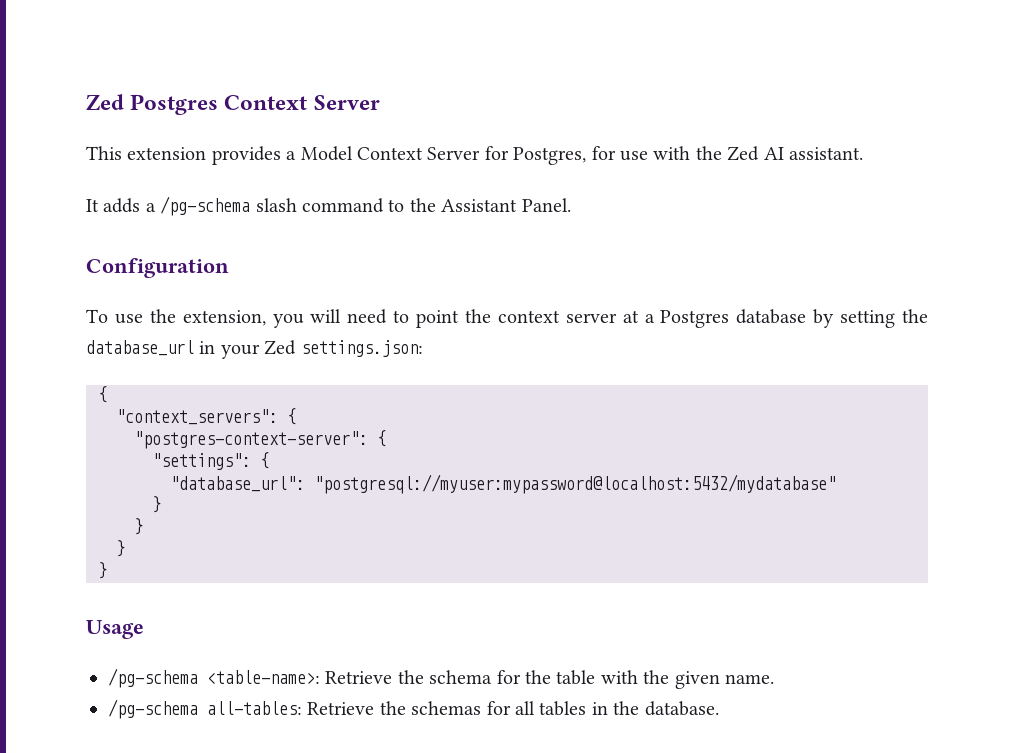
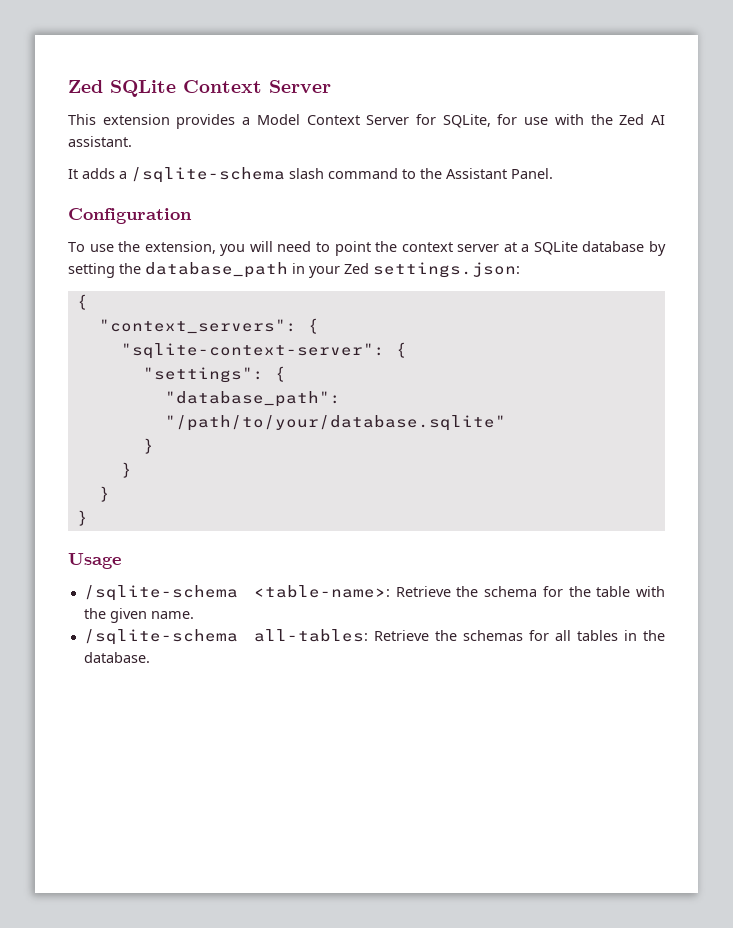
- Zed Postgres Context Server
+ Zed SQLite Context Server
- This extension provides a Model Context Server for Postgres, for use with the Zed AI assistant.
+ This extension provides a Model Context Server for SQLite, for use with the Zed AI assistant.
- It adds a /pg-schema slash command to the Assistant Panel.
+ It adds a /sqlite-schema slash command to the Assistant Panel.
- To use the extension, you will need to point the context server at a Postgres database by setting the database_url in your Zed settings.json:
+ To use the extension, you will need to point the context server at a SQLite database by setting the database_path in your Zed settings.json:
- "postgres-context-server": {
+ "sqlite-context-server": {
- "database_url": "postgresql://myuser:mypassword@localhost:5432/mydatabase"
+ "database_path": "/path/to/your/database.sqlite"
- /pg-schema <table-name>: Retrieve the schema for the table with the given name.
+ /sqlite-schema <table-name>: Retrieve the schema for the table with the given name.
- /pg-schema all-tables: Retrieve the schemas for all tables in the database.
+ /sqlite-schema all-tables: Retrieve the schemas for all tables in the database.

